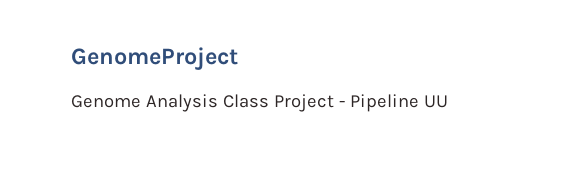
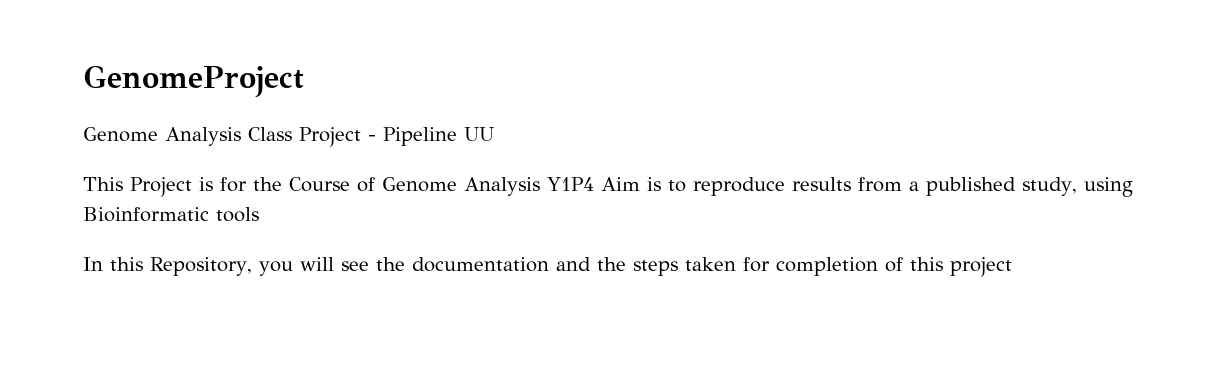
+ This Project is for the Course of Genome Analysis Y1P4 Aim is to reproduce results from a published study, using Bioinformatic tools
+ In this Repository, you will see the documentation and the steps taken for completion of this project

